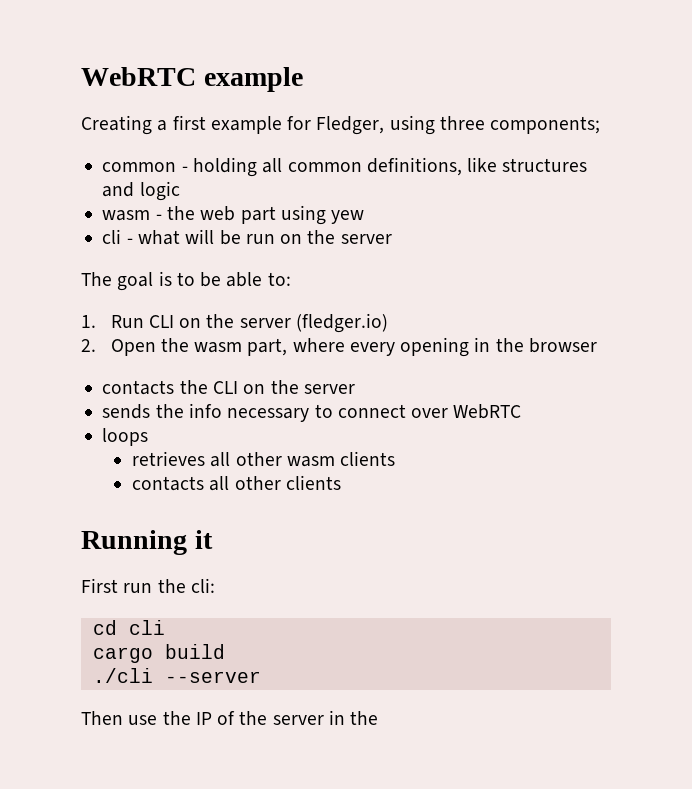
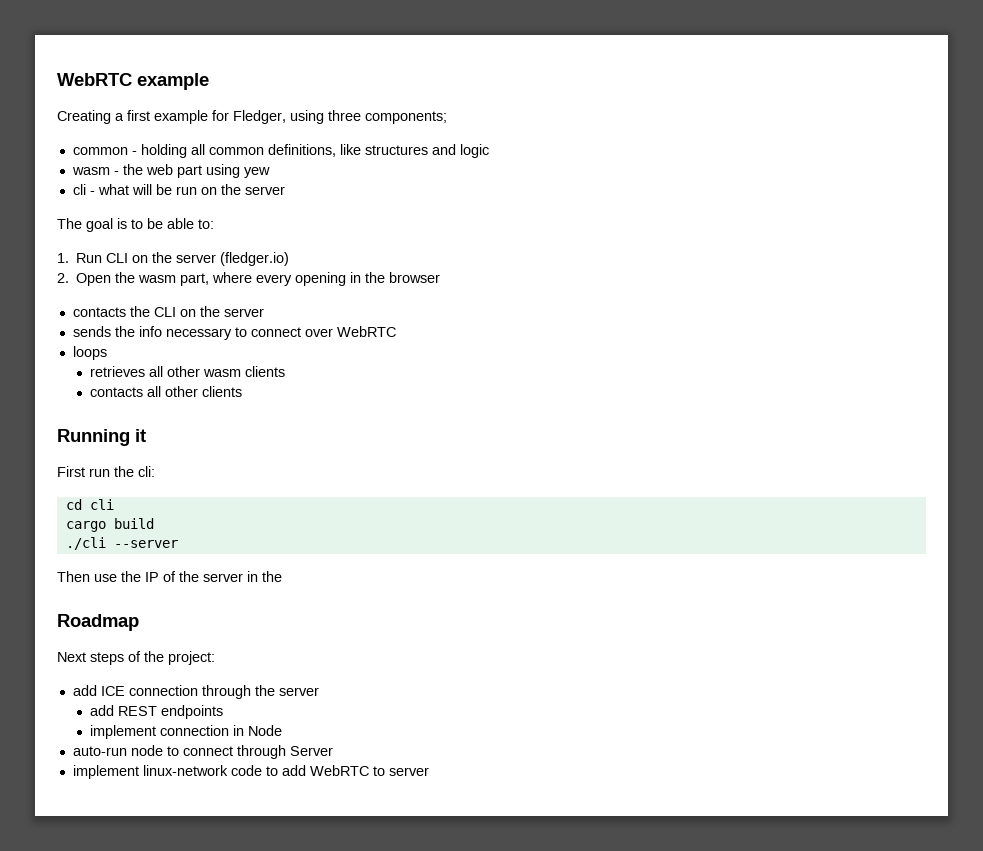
+ Roadmap
+ Next steps of the project:
+ add ICE connection through the server
+ add REST endpoints
+ implement connection in Node
+ auto-run node to connect through Server
+ implement linux-network code to add WebRTC to server

